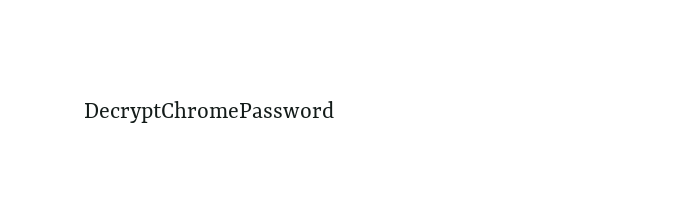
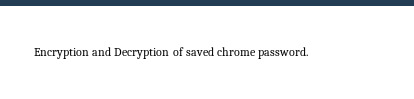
- DecryptChromePassword
+ Encryption and Decryption of saved chrome password.

